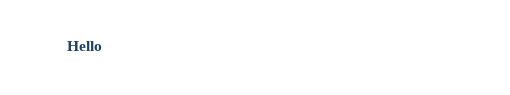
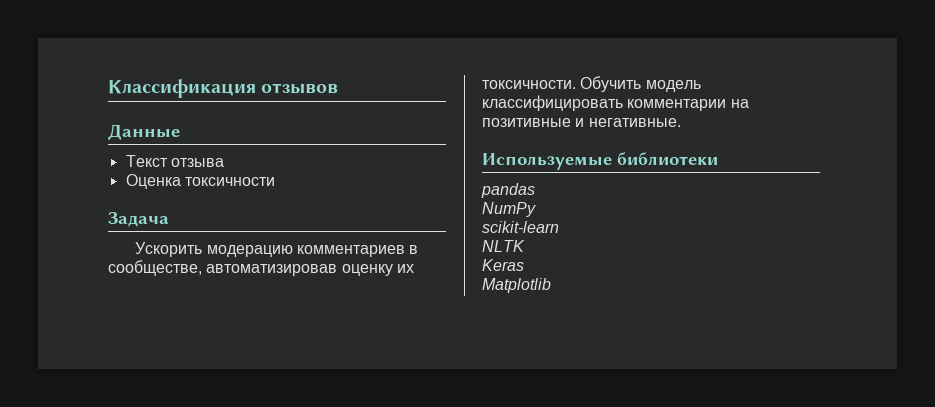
- Hello
+ Классификация отзывов
+ Данные
+ Текст отзыва
+ Оценка токсичности
+ Задача
+ Ускорить модерацию комментариев в сообществе, автоматизировав оценку их токсичности. Обучить модель классифицировать комментарии на позитивные и негативные.
+ Используемые библиотеки
+ pandas
+ NumPy
+ scikit-learn
+ NLTK
+ Keras
+ Matplotlib

